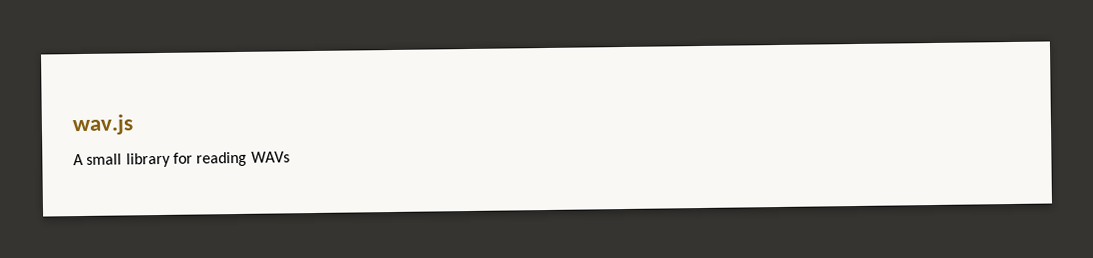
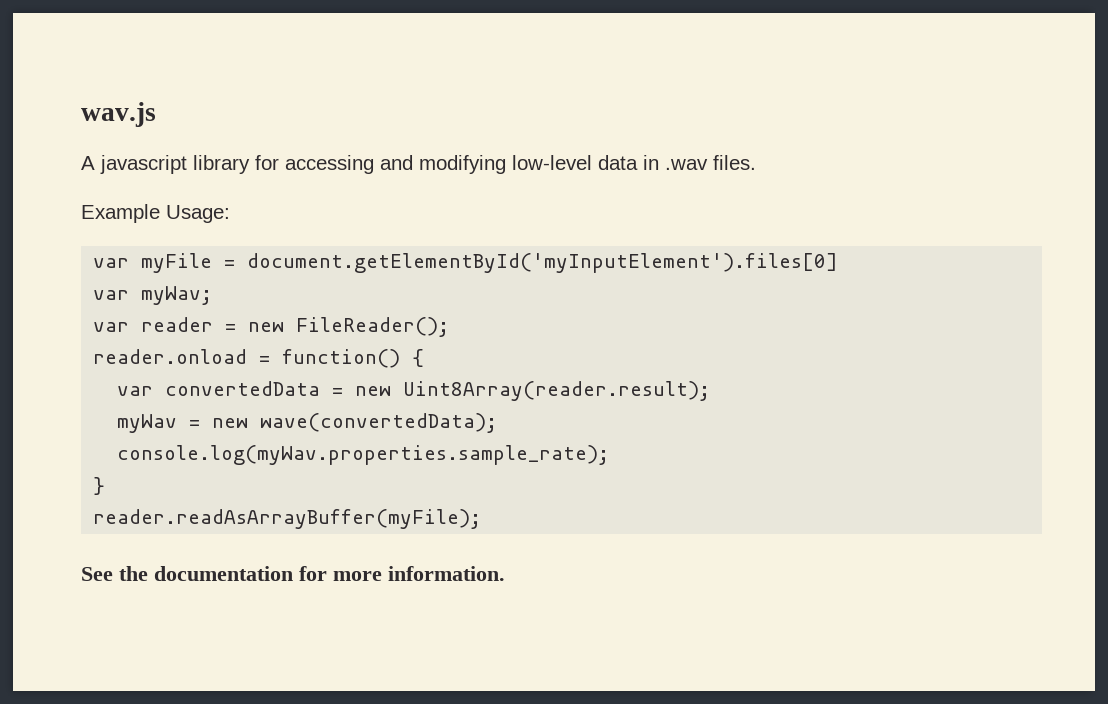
- A small library for reading WAVs
+ A javascript library for accessing and modifying low-level data in .wav files.
+ Example Usage:
+ var myFile = document.getElementById('myInputElement').files[0]
+ var myWav;
+ var reader = new FileReader();
+ reader.onload = function() {
+ var convertedData = new Uint8Array(reader.result);
+ myWav = new wave(convertedData);
+ console.log(myWav.properties.sample_rate);
+ }
+ reader.readAsArrayBuffer(myFile);
+ See the documentation for more information.

